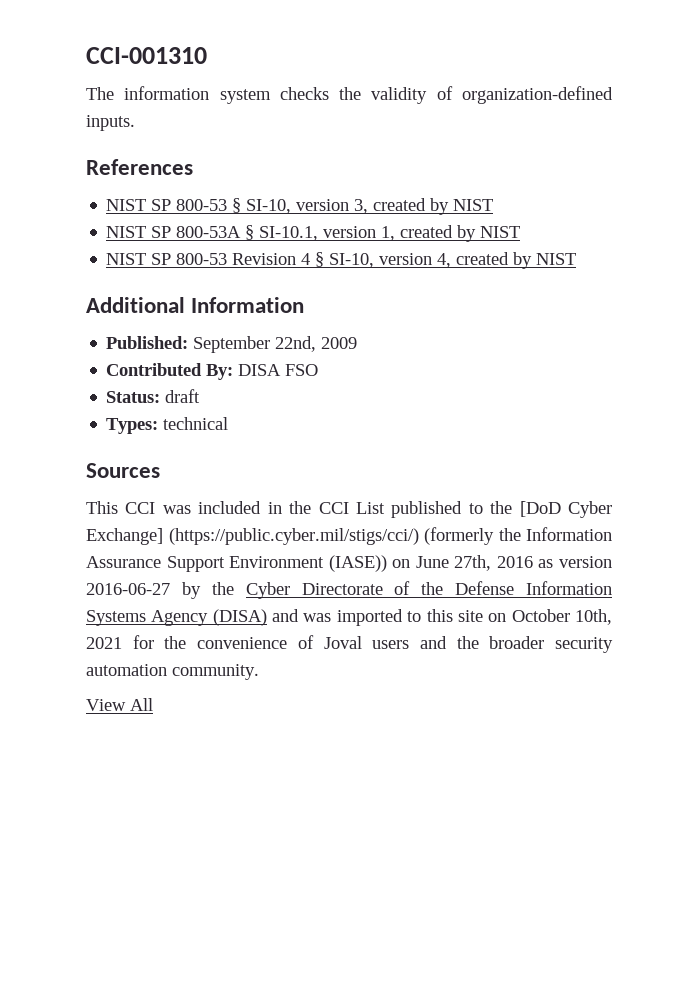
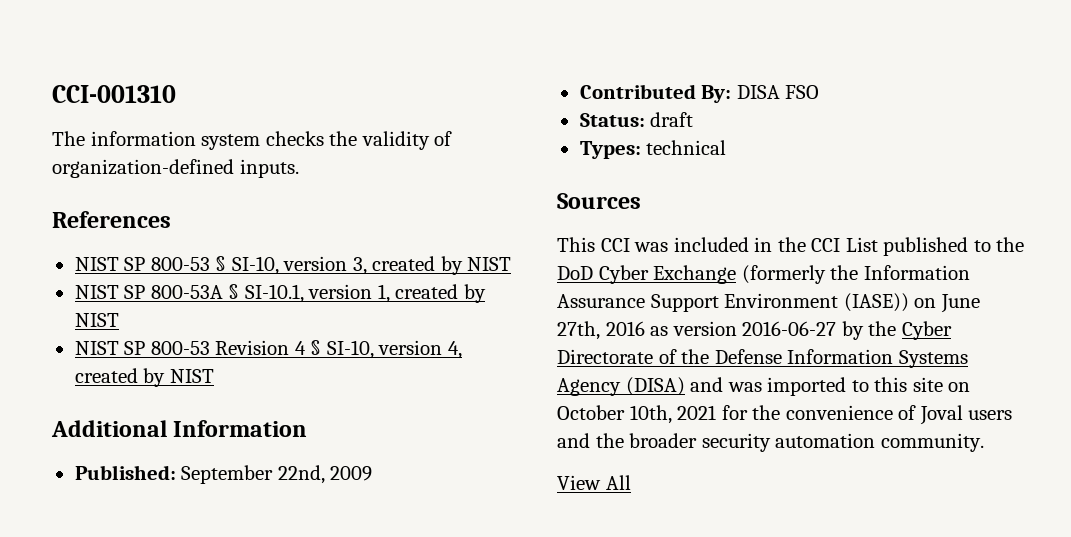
- This CCI was included in the CCI List published to the [DoD Cyber Exchange] (https://public.cyber.mil/stigs/cci/) (formerly the Information Assurance Support Environment (IASE)) on June 27th, 2016 as version 2016-06-27 by the Cyber Directorate of the Defense Information Systems Agency (DISA) and was imported to this site on October 10th, 2021 for the convenience of Joval users and the broader security automation community.
+ This CCI was included in the CCI List published to the DoD Cyber Exchange (formerly the Information Assurance Support Environment (IASE)) on June 27th, 2016 as version 2016-06-27 by the Cyber Directorate of the Defense Information Systems Agency (DISA) and was imported to this site on October 10th, 2021 for the convenience of Joval users and the broader security automation community.

